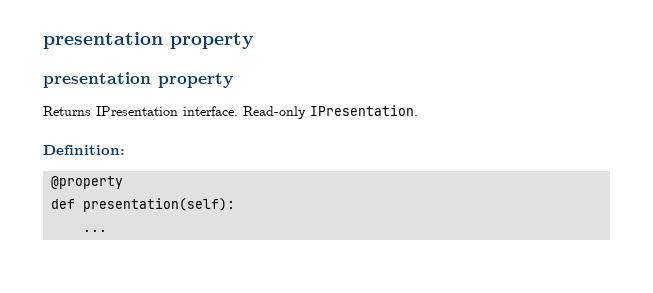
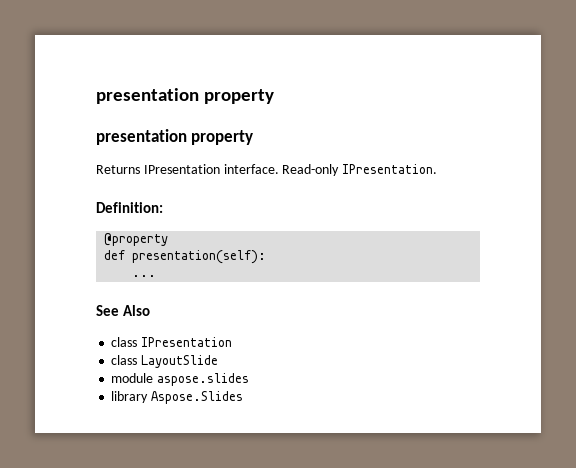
+ See Also
+ class IPresentation
+ class LayoutSlide
+ module aspose.slides
+ library Aspose.Slides

